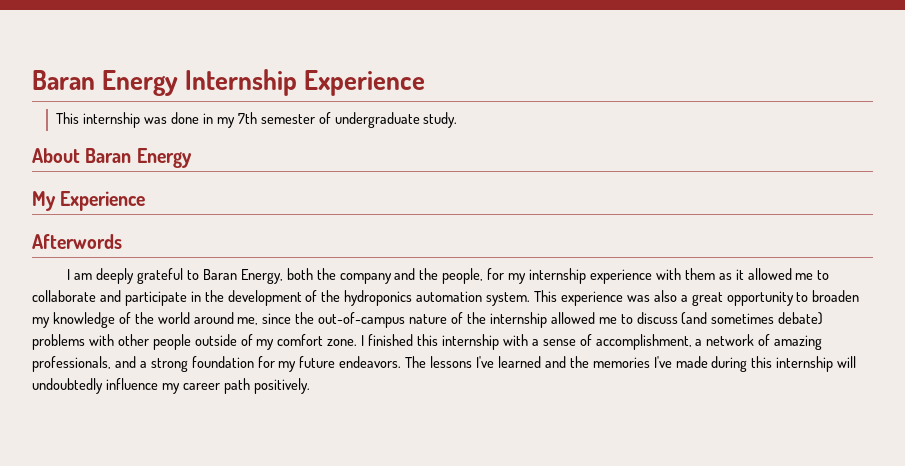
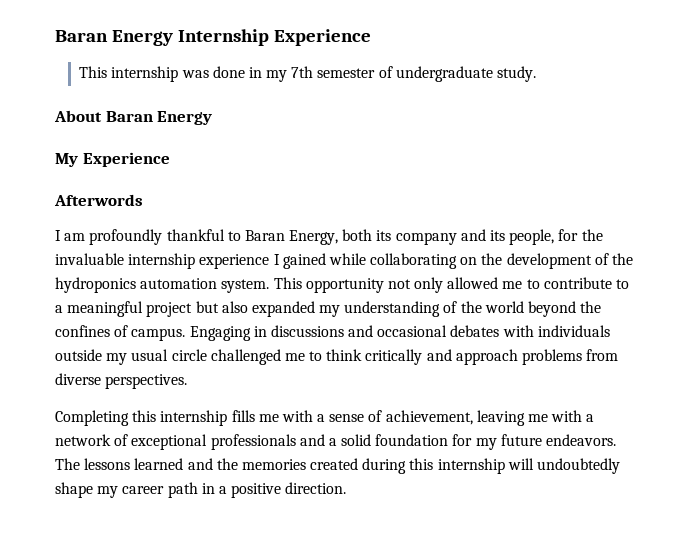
- I am deeply grateful to Baran Energy, both the company and the people, for my internship experience with them as it allowed me to collaborate and participate in the development of the hydroponics automation system.
+ I am profoundly thankful to Baran Energy, both its company and its people, for the invaluable internship experience I gained while collaborating on the development of the hydroponics automation system.
- This experience was also a great opportunity to broaden my knowledge of the world around me, since the out-of-campus nature of the internship allowed me to discuss (and sometimes debate) problems with other people outside of my comfort zone. I finished this internship with a sense of accomplishment, a network of amazing professionals, and a strong foundation for my future endeavors.
+ This opportunity not only allowed me to contribute to a meaningful project but also expanded my understanding of the world beyond the confines of campus. Engaging in discussions and occasional debates with individuals outside my usual circle challenged me to think critically and approach problems from diverse perspectives.
+ Completing this internship fills me with a sense of achievement, leaving me with a network of exceptional professionals and a solid foundation for my future endeavors.
- The lessons I've learned and the memories I've made during this internship will undoubtedly influence my career path positively.
+ The lessons learned and the memories created during this internship will undoubtedly shape my career path in a positive direction.

